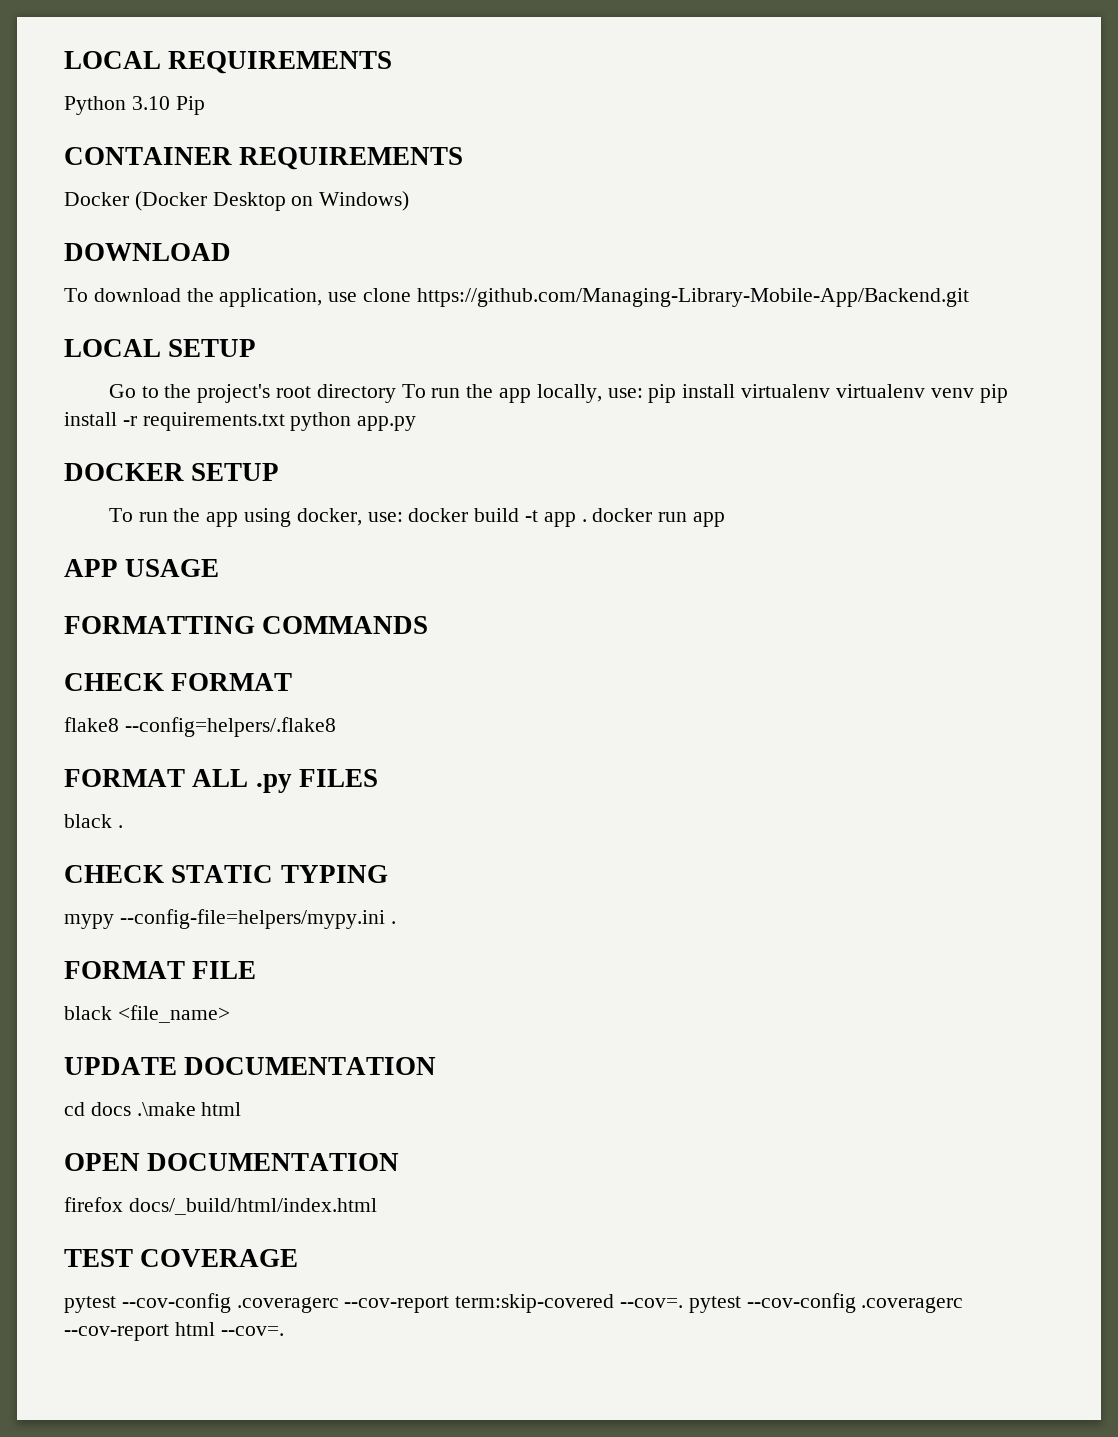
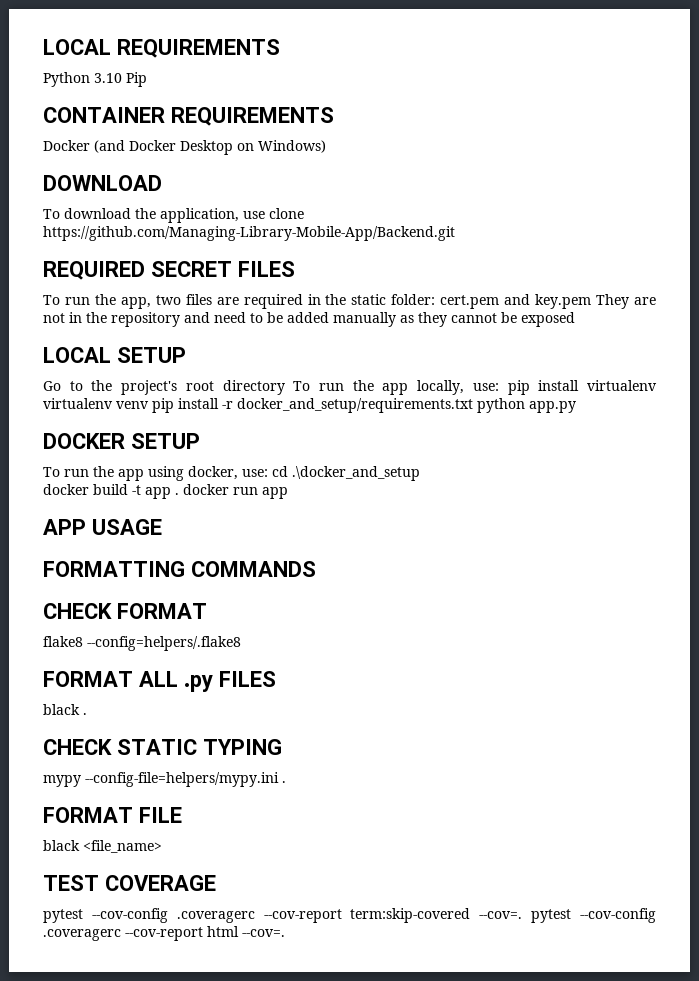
- Docker (Docker Desktop on Windows)
+ Docker (and Docker Desktop on Windows)
+ REQUIRED SECRET FILES
+ To run the app, two files are required in the static folder: cert.pem and key.pem They are not in the repository and need to be added manually as they cannot be exposed
- Go to the project's root directory To run the app locally, use: pip install virtualenv virtualenv venv pip install -r requirements.txt python app.py
+ Go to the project's root directory To run the app locally, use: pip install virtualenv virtualenv venv pip install -r docker_and_setup/requirements.txt python app.py
- To run the app using docker, use: docker build -t app . docker run app
+ To run the app using docker, use: cd .\docker_and_setup
+ docker build -t app . docker run app
- UPDATE DOCUMENTATION
- cd docs .\make html
- OPEN DOCUMENTATION
- firefox docs/_build/html/index.html

